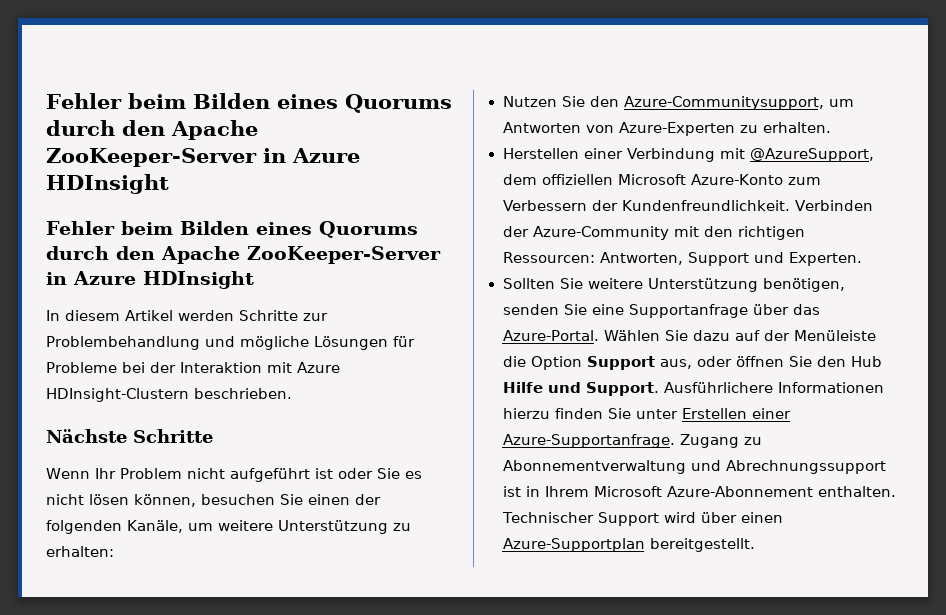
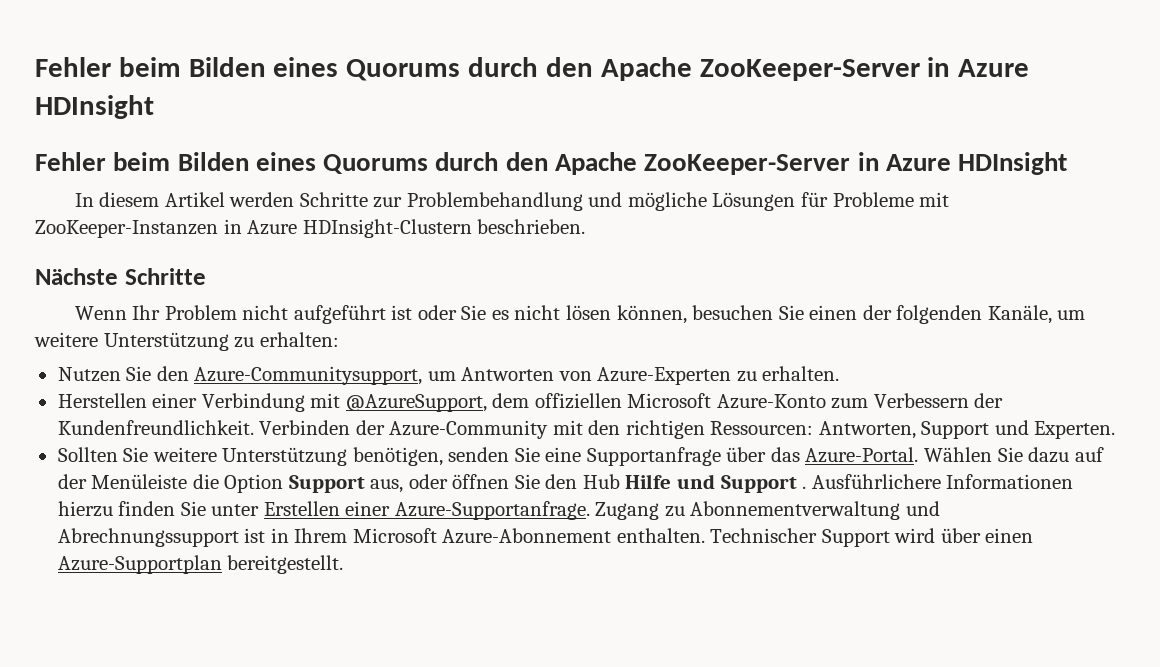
- In diesem Artikel werden Schritte zur Problembehandlung und mögliche Lösungen für Probleme bei der Interaktion mit Azure HDInsight-Clustern beschrieben.
+ In diesem Artikel werden Schritte zur Problembehandlung und mögliche Lösungen für Probleme mit ZooKeeper-Instanzen in Azure HDInsight-Clustern beschrieben.
- Wählen Sie dazu auf der Menüleiste die Option Support aus, oder öffnen Sie den Hub Hilfe und Support.
+ Wählen Sie dazu auf der Menüleiste die Option Support aus, oder öffnen Sie den Hub Hilfe und Support .

